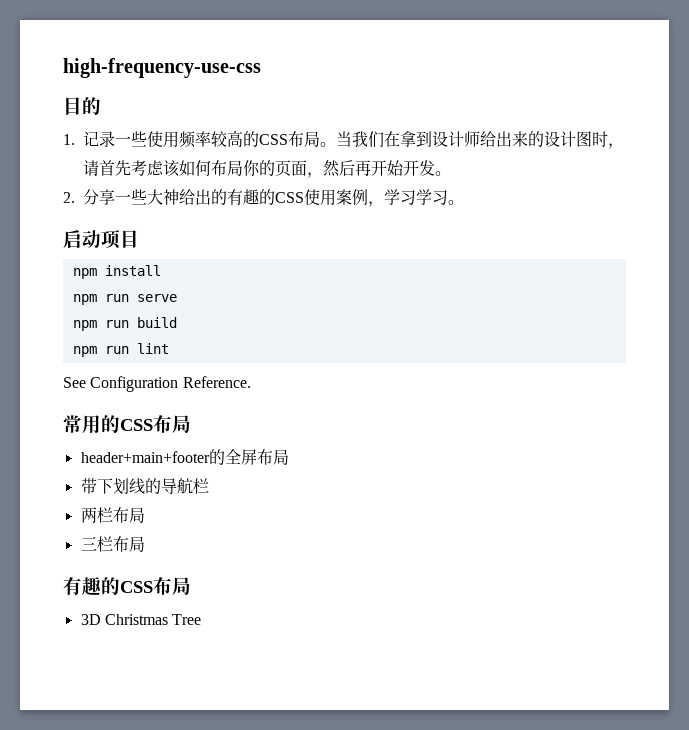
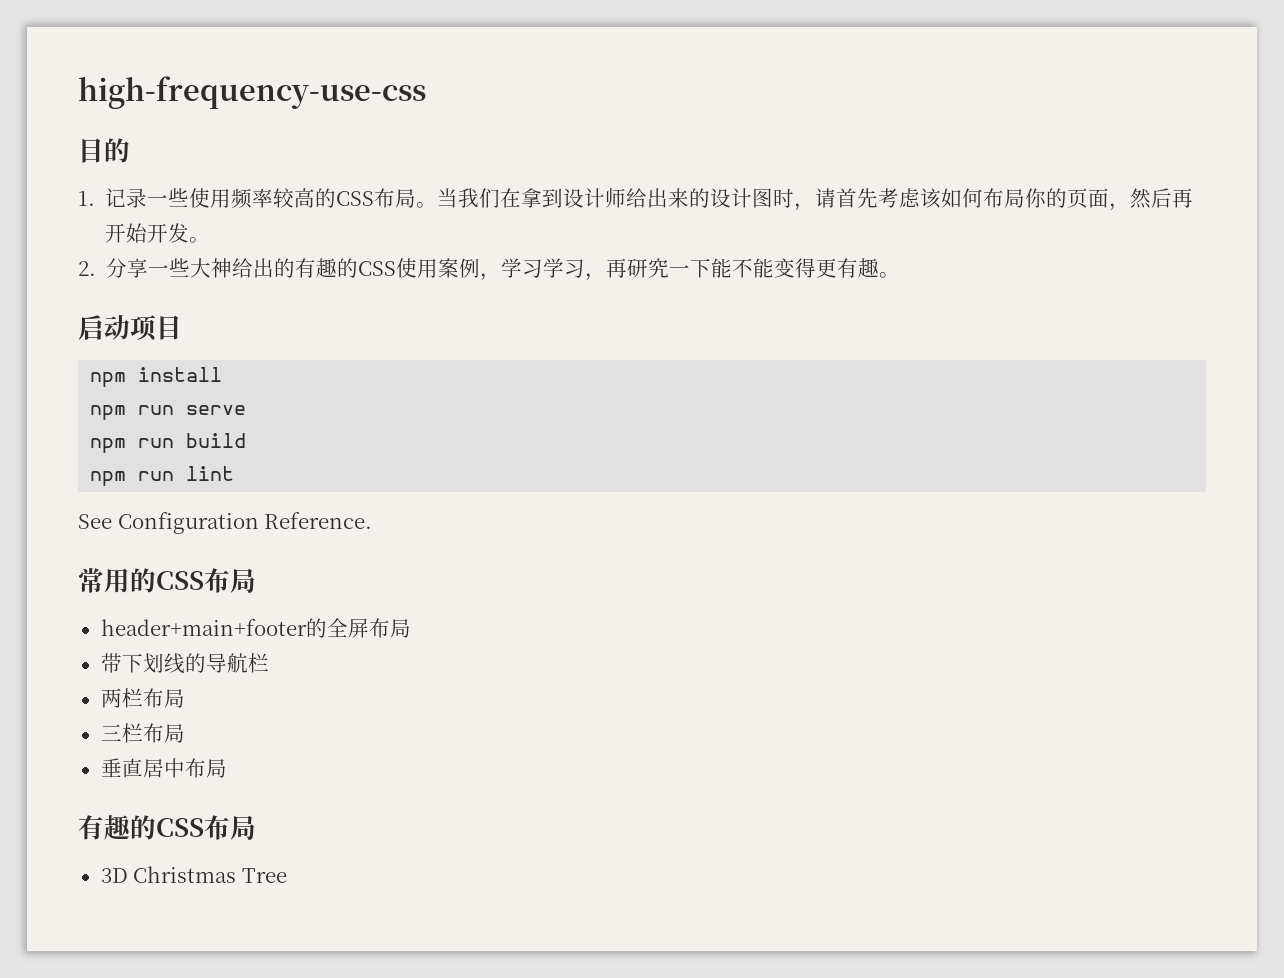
- 2.分享一些大神给出的有趣的CSS使用案例，学习学习。
+ 2.分享一些大神给出的有趣的CSS使用案例，学习学习，再研究一下能不能变得更有趣。
+ 垂直居中布局

